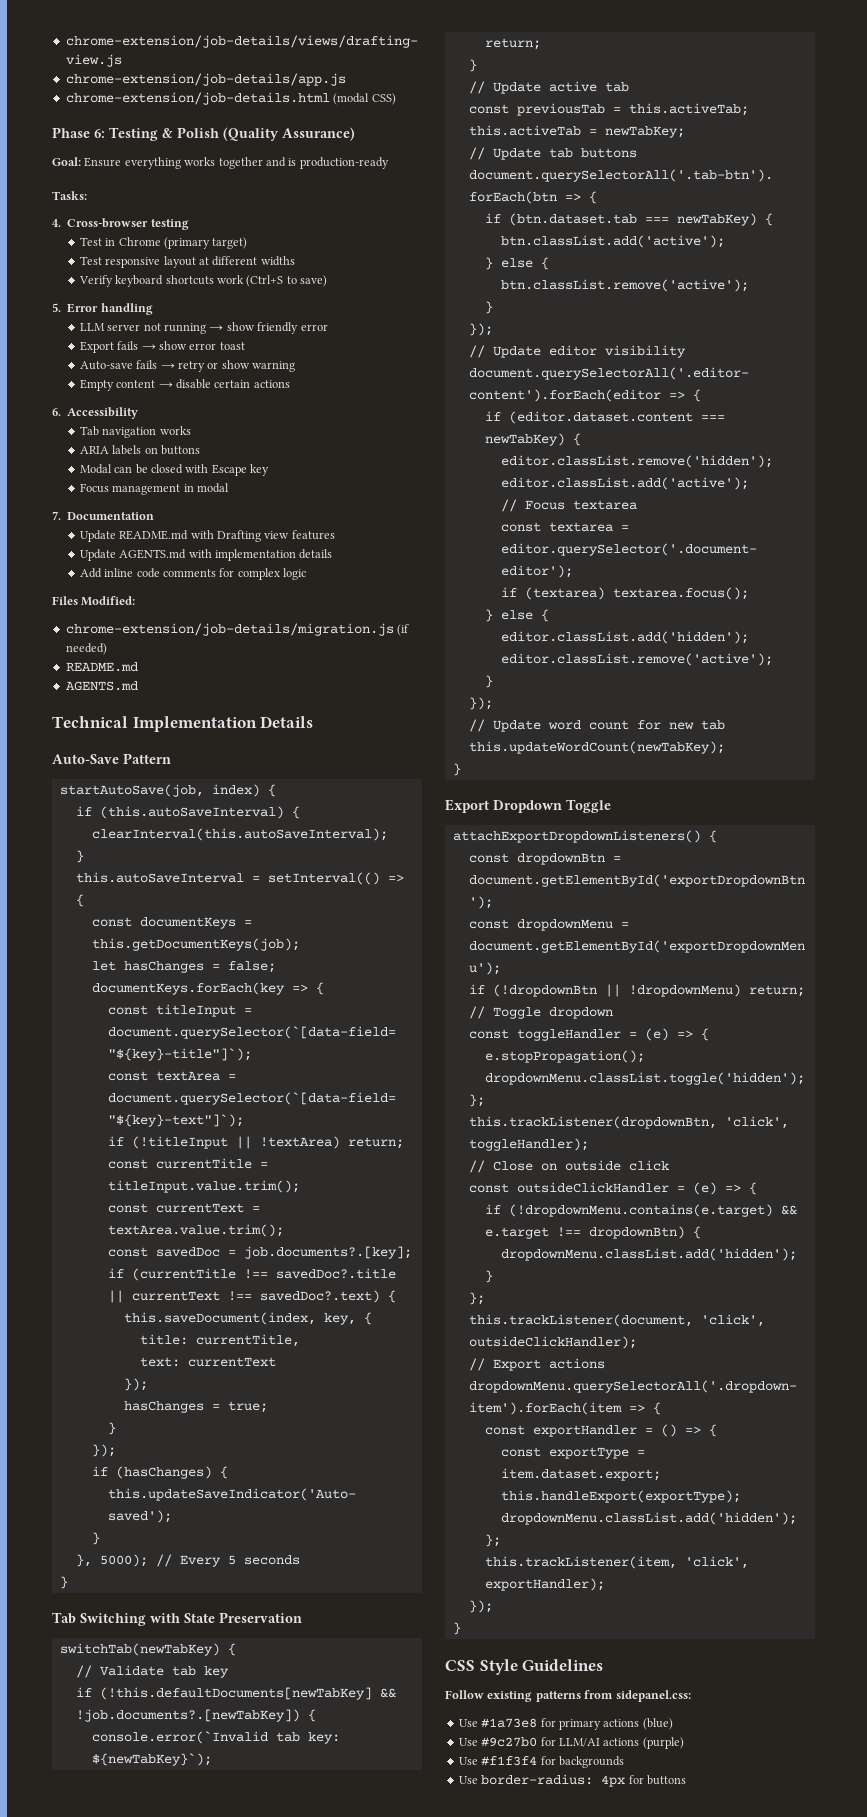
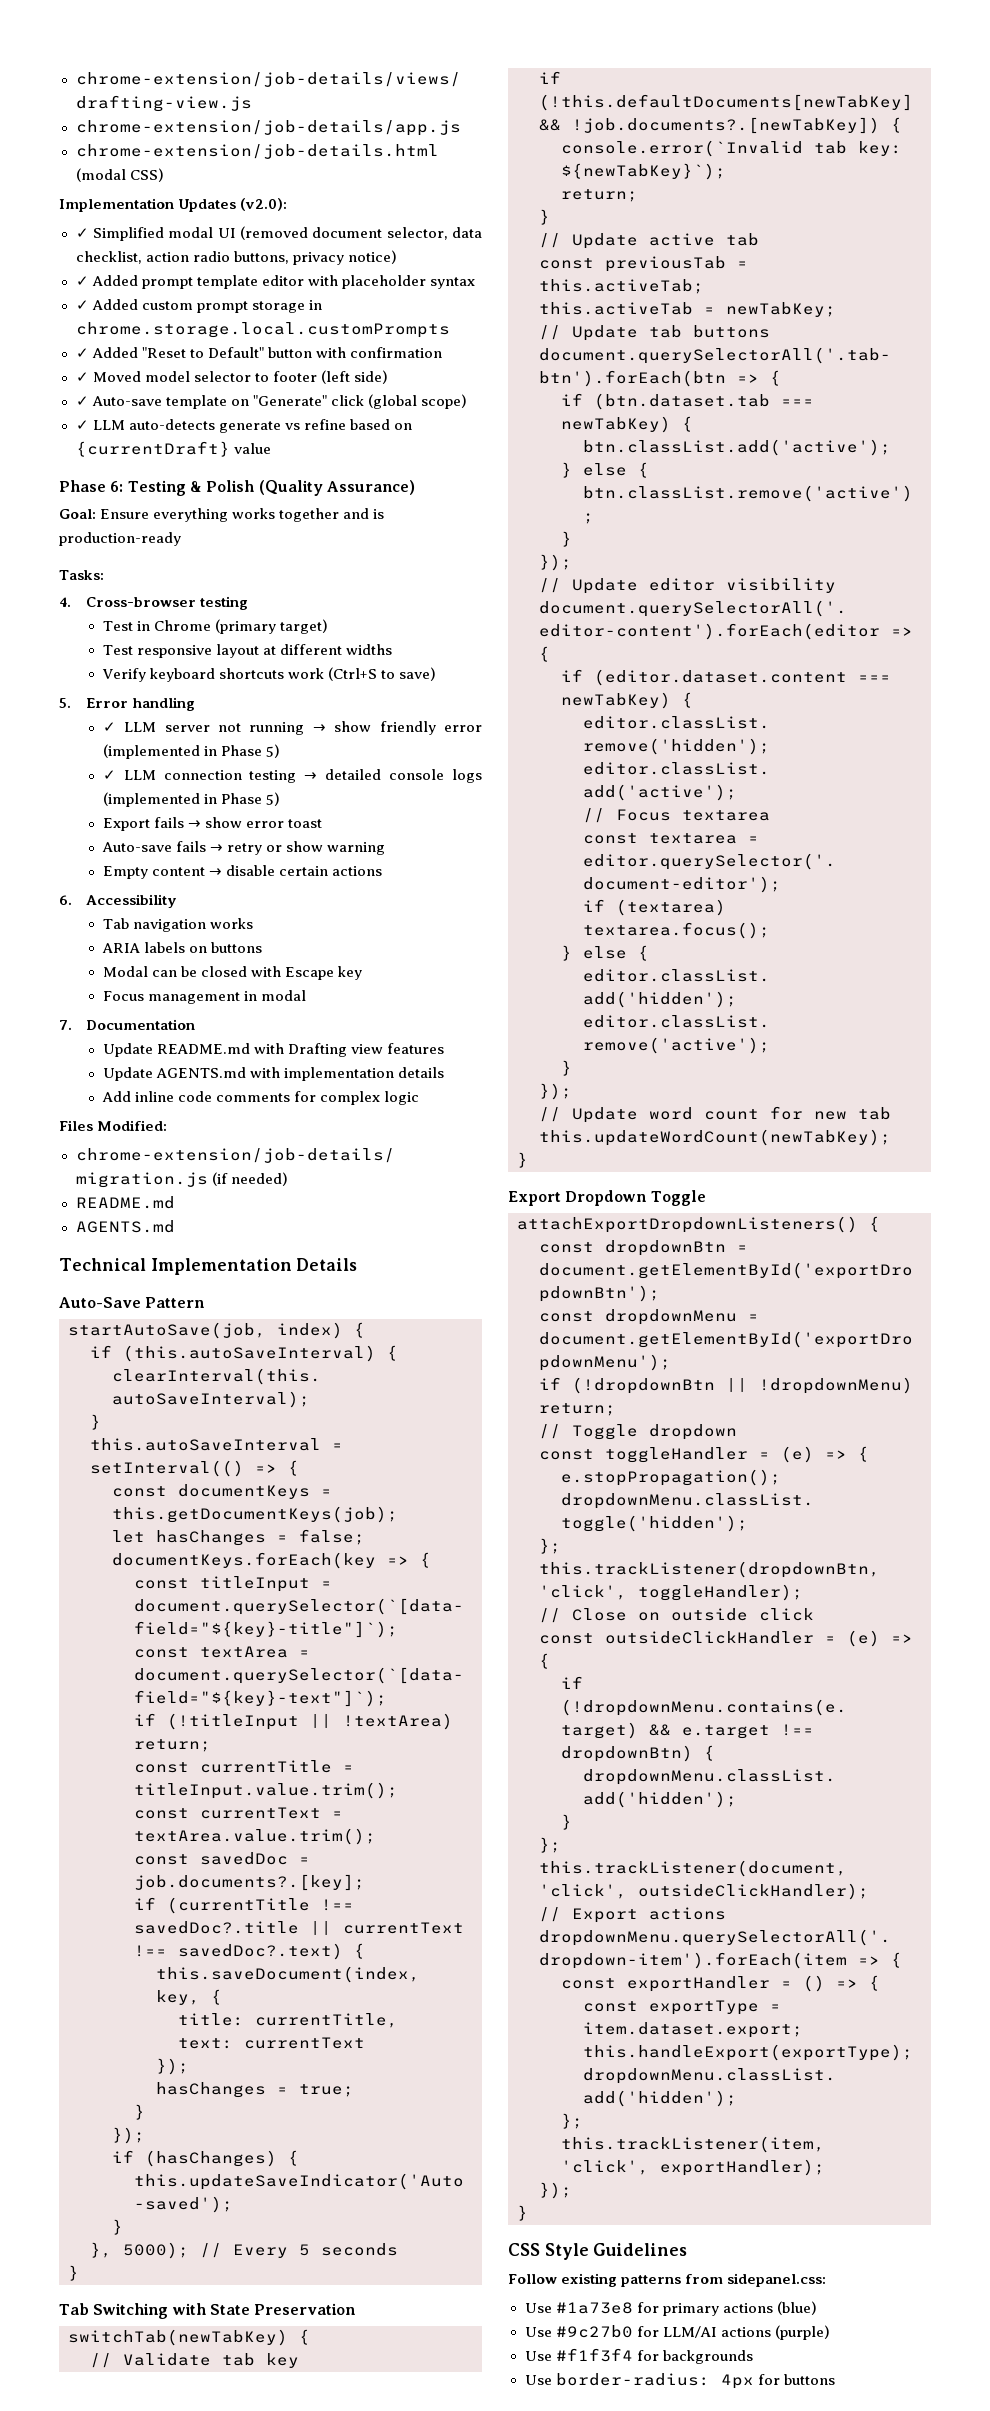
+ Implementation Updates (v2.0):
+ ✓ Simplified modal UI (removed document selector, data checklist, action radio buttons, privacy notice)
+ ✓ Added prompt template editor with placeholder syntax
+ ✓ Added custom prompt storage in chrome.storage.local.customPrompts
+ ✓ Added "Reset to Default" button with confirmation
+ ✓ Moved model selector to footer (left side)
+ ✓ Auto-save template on "Generate" click (global scope)
+ ✓ LLM auto-detects generate vs refine based on {currentDraft} value
- LLM server not running → show friendly error
+ ✓ LLM server not running → show friendly error (implemented in Phase 5)
+ ✓ LLM connection testing → detailed console logs (implemented in Phase 5)

